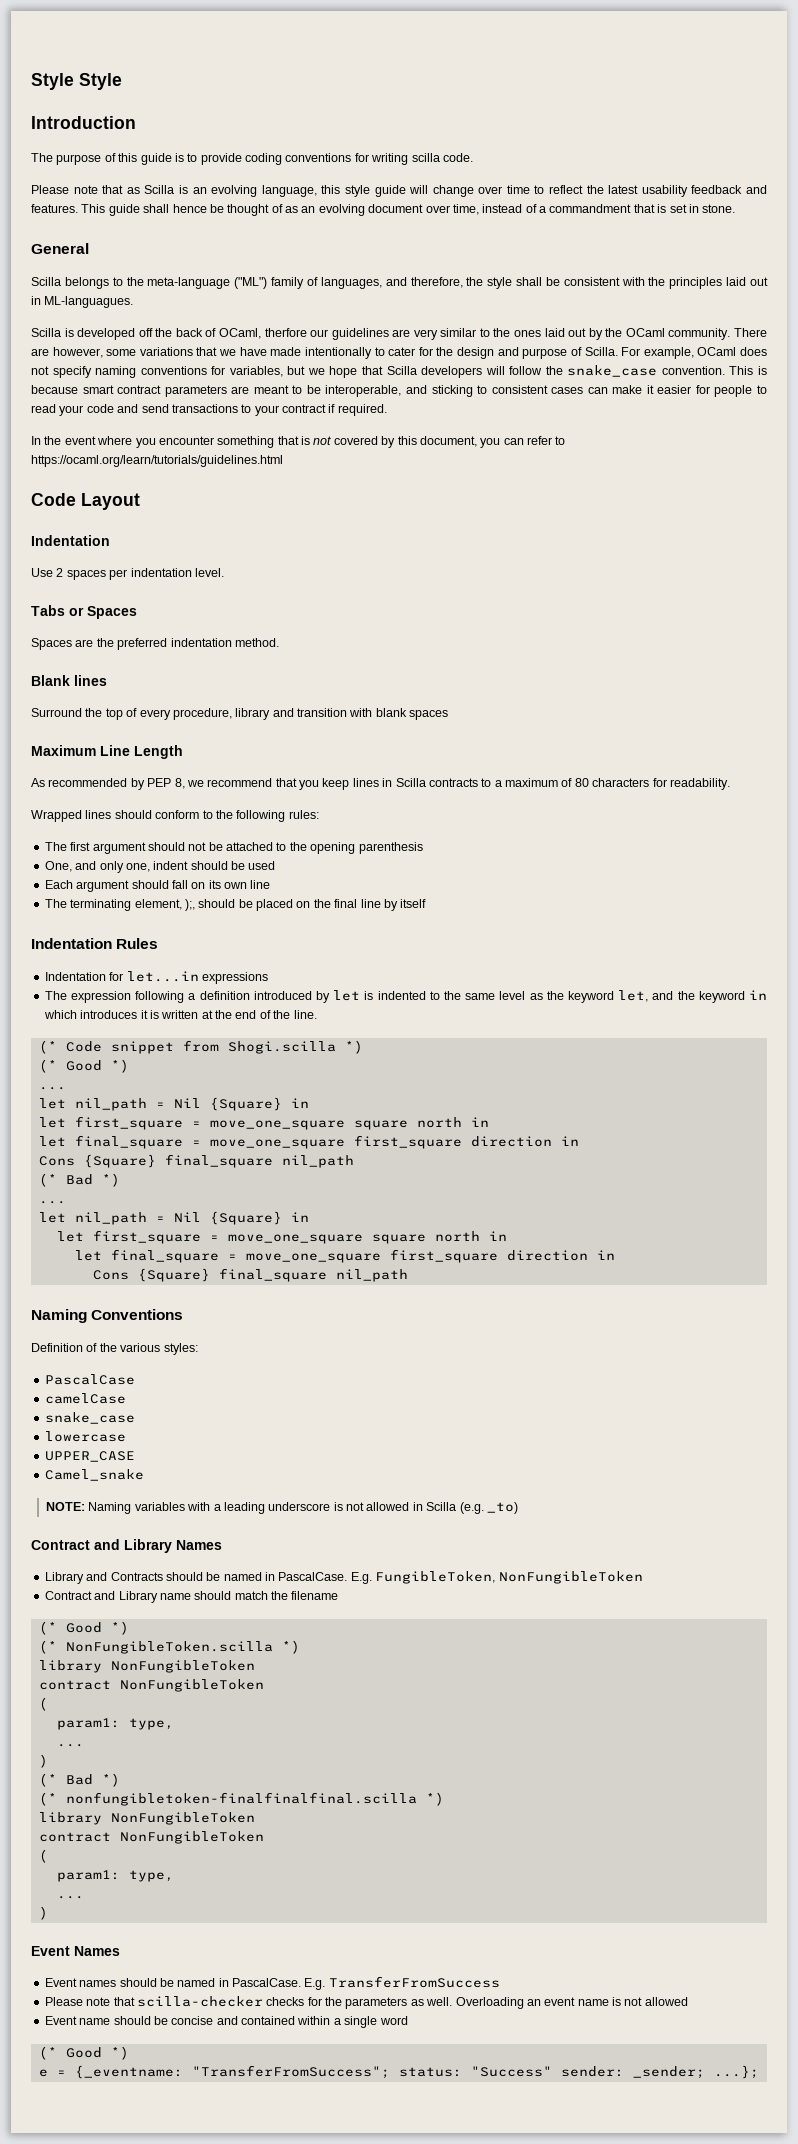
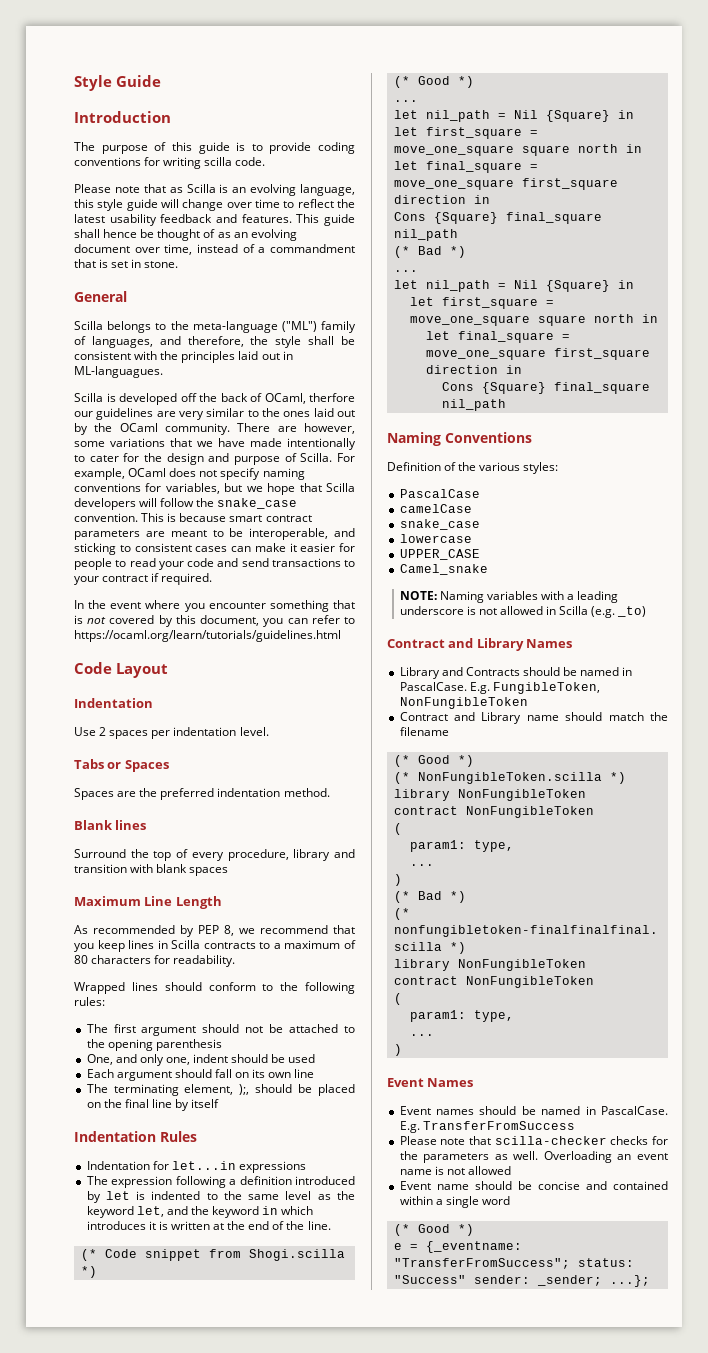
- Style Style
+ Style Guide

